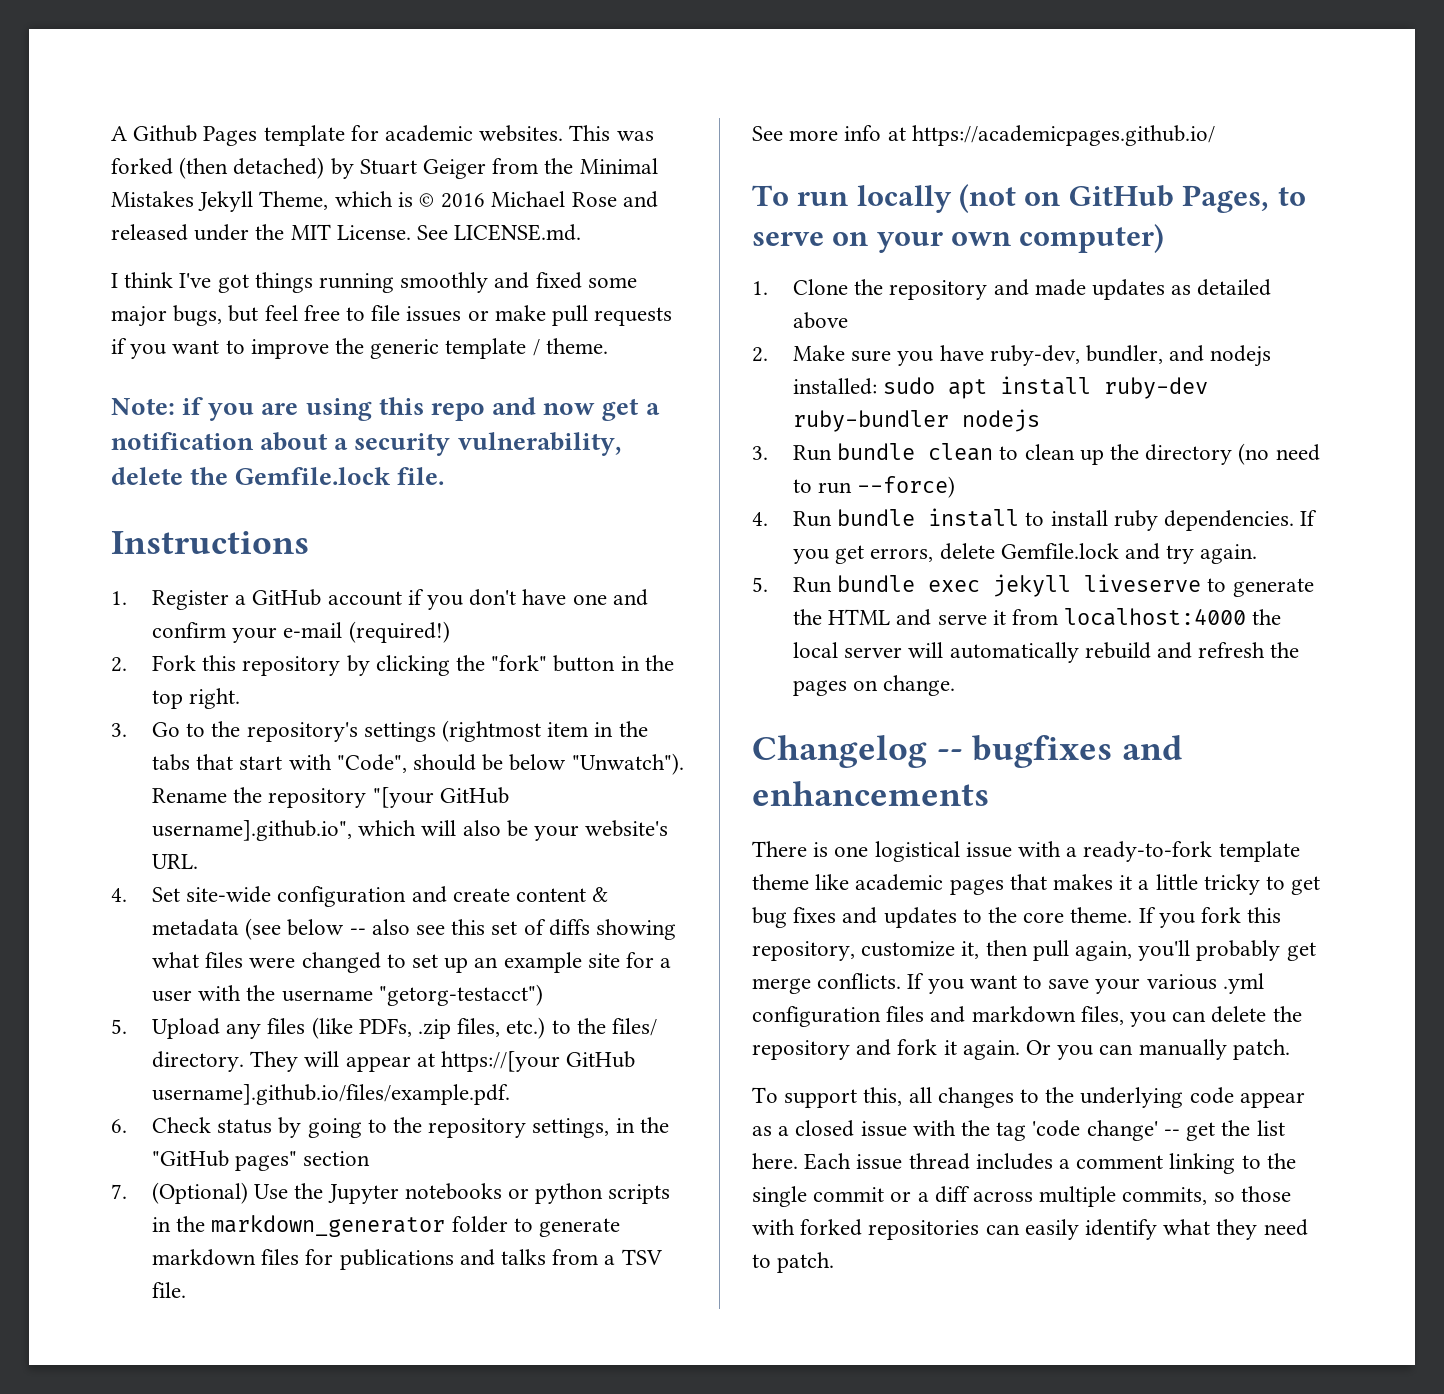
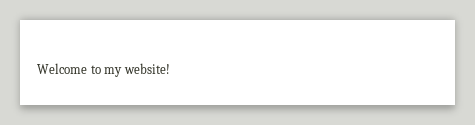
- A Github Pages template for academic websites. This was forked (then detached) by Stuart Geiger from the Minimal Mistakes Jekyll Theme, which is © 2016 Michael Rose and released under the MIT License. See LICENSE.md.
- I think I've got things running smoothly and fixed some major bugs, but feel free to file issues or make pull requests if you want to improve the generic template / theme.
- Note: if you are using this repo and now get a notification about a security vulnerability, delete the Gemfile.lock file.
- Instructions
- 1. Register a GitHub account if you don't have one and confirm your e-mail (required!)
- 2. Fork this repository by clicking the "fork" button in the top right.
- 3. Go to the repository's settings (rightmost item in the tabs that start with "Code", should be below "Unwatch"). Rename the repository "[your GitHub username].github.io", which will also be your website's URL.
- 4. Set site-wide configuration and create content & metadata (see below -- also see this set of diffs showing what files were changed to set up an example site for a user with the username "getorg-testacct")
- 5. Upload any files (like PDFs, .zip files, etc.) to the files/ directory. They will appear at https://[your GitHub username].github.io/files/example.pdf.
- 6. Check status by going to the repository settings, in the "GitHub pages" section
- 7. (Optional) Use the Jupyter notebooks or python scripts in the markdown_generator folder to generate markdown files for publications and talks from a TSV file.
- See more info at https://academicpages.github.io/
- To run locally (not on GitHub Pages, to serve on your own computer)
- 1. Clone the repository and made updates as detailed above
- 2. Make sure you have ruby-dev, bundler, and nodejs installed: sudo apt install ruby-dev ruby-bundler nodejs
- 3. Run bundle clean to clean up the directory (no need to run --force)
- 4. Run bundle install to install ruby dependencies. If you get errors, delete Gemfile.lock and try again.
- 5. Run bundle exec jekyll liveserve to generate the HTML and serve it from localhost:4000 the local server will automatically rebuild and refresh the pages on change.
- Changelog -- bugfixes and enhancements
- There is one logistical issue with a ready-to-fork template theme like academic pages that makes it a little tricky to get bug fixes and updates to the core theme. If you fork this repository, customize it, then pull again, you'll probably get merge conflicts. If you want to save your various .yml configuration files and markdown files, you can delete the repository and fork it again. Or you can manually patch.
- To support this, all changes to the underlying code appear as a closed issue with the tag 'code change' -- get the list here. Each issue thread includes a comment linking to the single commit or a diff across multiple commits, so those with forked repositories can easily identify what they need to patch.
+ Welcome to my website!

